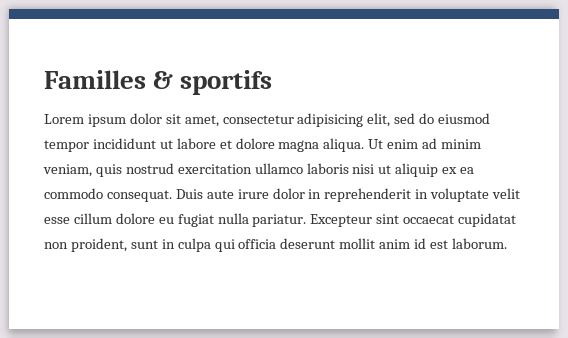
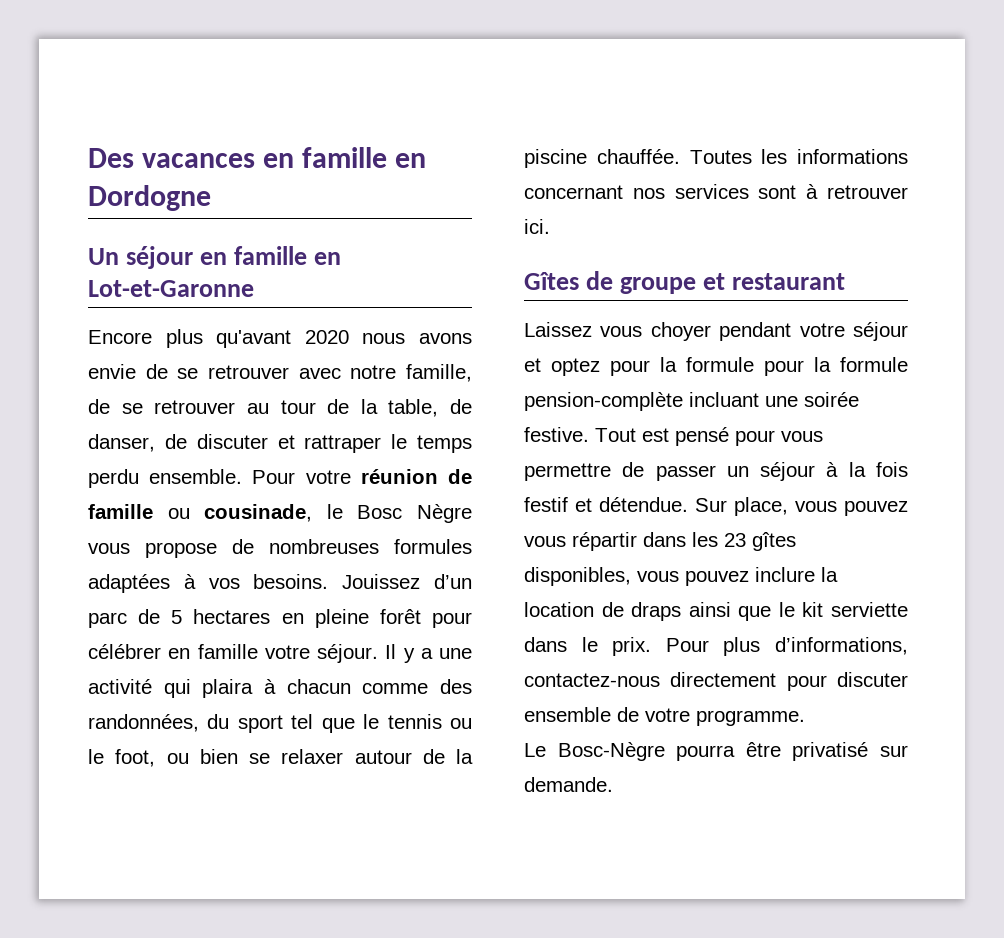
- Familles & sportifs
- Lorem ipsum dolor sit amet, consectetur adipisicing elit, sed do eiusmod tempor incididunt ut labore et dolore magna aliqua. Ut enim ad minim veniam, quis nostrud exercitation ullamco laboris nisi ut aliquip ex ea commodo consequat. Duis aute irure dolor in reprehenderit in voluptate velit esse cillum dolore eu fugiat nulla pariatur. Excepteur sint occaecat cupidatat non proident, sunt in culpa qui officia deserunt mollit anim id est laborum.
+ Des vacances en famille en Dordogne
+ Un séjour en famille en Lot-et-Garonne
+ Encore plus qu'avant 2020 nous avons envie de se retrouver avec notre famille, de se retrouver au tour de la table, de danser, de discuter et rattraper le temps perdu ensemble. Pour votre réunion de famille ou cousinade, le Bosc Nègre vous propose de nombreuses formules adaptées à vos besoins. Jouissez d’un parc de 5 hectares en pleine forêt pour célébrer en famille votre séjour. Il y a une activité qui plaira à chacun comme des randonnées, du sport tel que le tennis ou le foot, ou bien se relaxer autour de la piscine chauffée. Toutes les informations concernant nos services sont à retrouver ici.
+ Gîtes de groupe et restaurant
+ Laissez vous choyer pendant votre séjour et optez pour la formule pour la formule pension-complète incluant une soirée festive. Tout est pensé pour vous permettre de passer un séjour à la fois festif et détendue. Sur place, vous pouvez vous répartir dans les 23 gîtes disponibles, vous pouvez inclure la location de draps ainsi que le kit serviette dans le prix. Pour plus d’informations, contactez-nous directement pour discuter ensemble de votre programme.
+ Le Bosc-Nègre pourra être privatisé sur demande.

